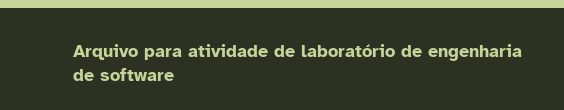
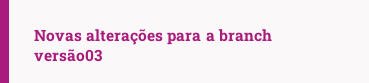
- Arquivo para atividade de laboratório de engenharia de software
+ Novas alterações para a branch versão03

